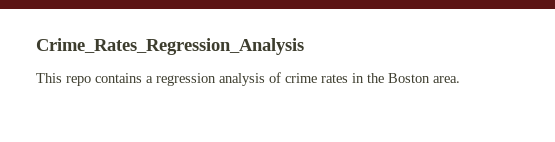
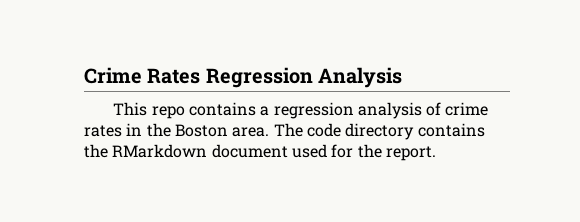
- Crime_Rates_Regression_Analysis
+ Crime Rates Regression Analysis
+ The code directory contains the RMarkdown document used for the report.

